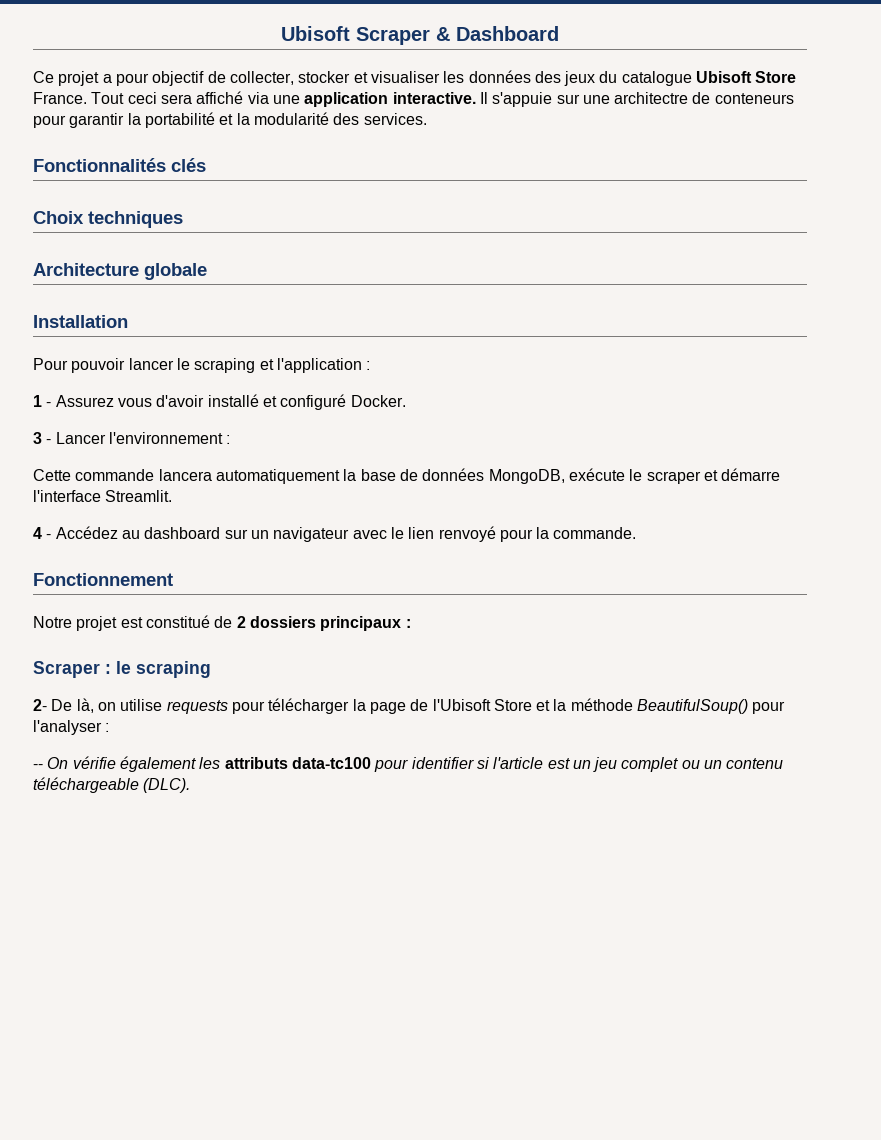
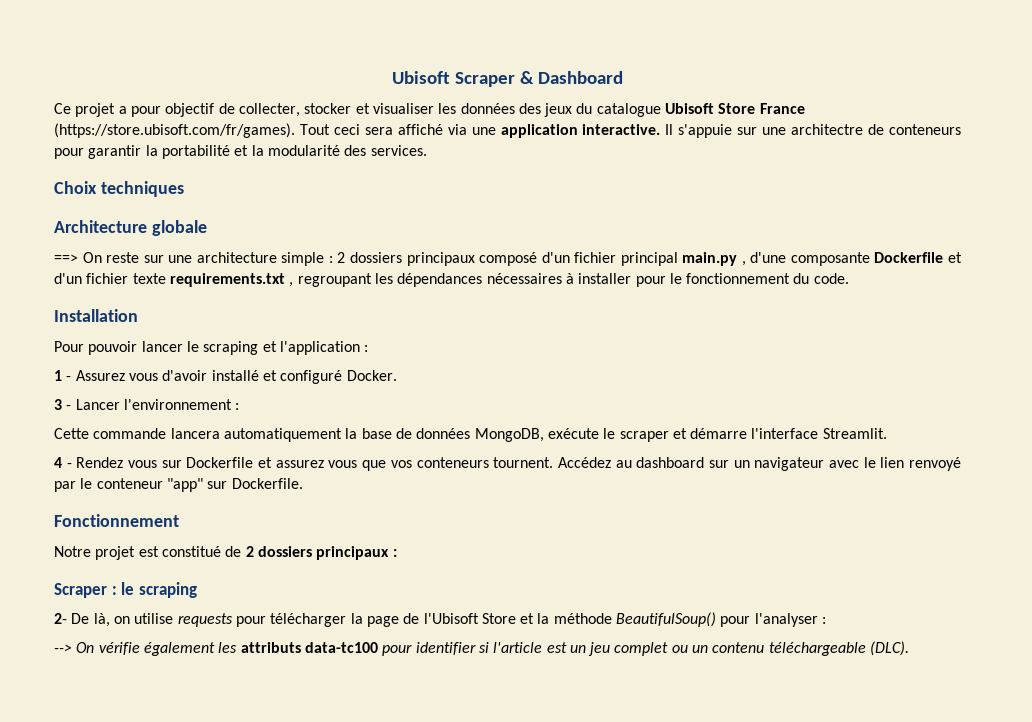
- Ce projet a pour objectif de collecter, stocker et visualiser les données des jeux du catalogue Ubisoft Store France. Tout ceci sera affiché via une application interactive.
+ Ce projet a pour objectif de collecter, stocker et visualiser les données des jeux du catalogue Ubisoft Store France (https://store.ubisoft.com/fr/games). Tout ceci sera affiché via une application interactive.
- Fonctionnalités clés
+ ==> On reste sur une architecture simple : 2 dossiers principaux composé d'un fichier principal main.py , d'une composante Dockerfile et d'un fichier texte requirements.txt , regroupant les dépendances nécessaires à installer pour le fonctionnement du code.
- 4 - Accédez au dashboard sur un navigateur avec le lien renvoyé pour la commande.
+ 4 - Rendez vous sur Dockerfile et assurez vous que vos conteneurs tournent. Accédez au dashboard sur un navigateur avec le lien renvoyé par le conteneur "app" sur Dockerfile.
- -- On vérifie également les attributs data-tc100 pour identifier si l'article est un jeu complet ou un contenu téléchargeable (DLC).
+ --> On vérifie également les attributs data-tc100 pour identifier si l'article est un jeu complet ou un contenu téléchargeable (DLC).

